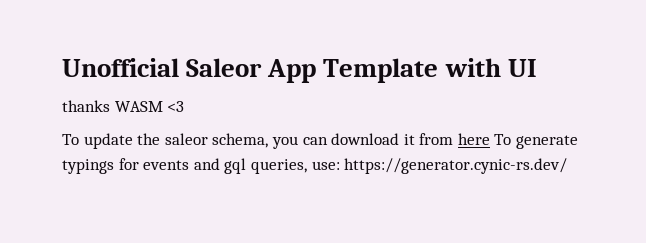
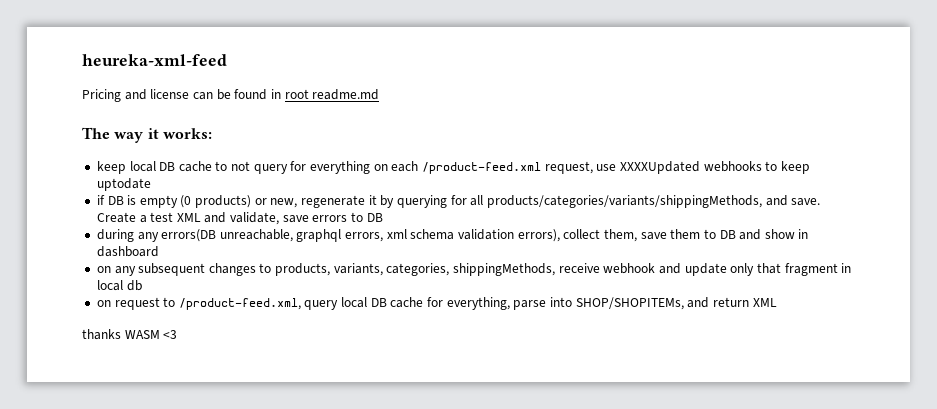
- Unofficial Saleor App Template with UI
+ heureka-xml-feed
+ Pricing and license can be found in root readme.md
+ The way it works:
+ keep local DB cache to not query for everything on each /product-feed.xml request, use XXXXUpdated webhooks to keep uptodate
+ if DB is empty (0 products) or new, regenerate it by querying for all products/categories/variants/shippingMethods, and save. Create a test XML and validate, save errors to DB
+ during any errors(DB unreachable, graphql errors, xml schema validation errors), collect them, save them to DB and show in dashboard
+ on any subsequent changes to products, variants, categories, shippingMethods, receive webhook and update only that fragment in local db
+ on request to /product-feed.xml, query local DB cache for everything, parse into SHOP/SHOPITEMs, and return XML
  thanks WASM <3
- To update the saleor schema, you can download it from here To generate typings for events and gql queries, use: https://generator.cynic-rs.dev/

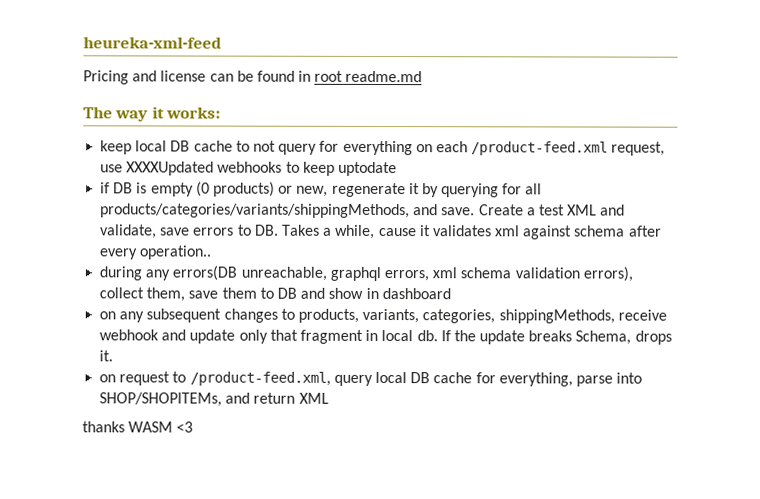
- Create a test XML and validate, save errors to DB
+ Create a test XML and validate, save errors to DB. Takes a while, cause it validates xml against schema after every operation..
- on any subsequent changes to products, variants, categories, shippingMethods, receive webhook and update only that fragment in local db
+ on any subsequent changes to products, variants, categories, shippingMethods, receive webhook and update only that fragment in local db. If the update breaks Schema, drops it.

